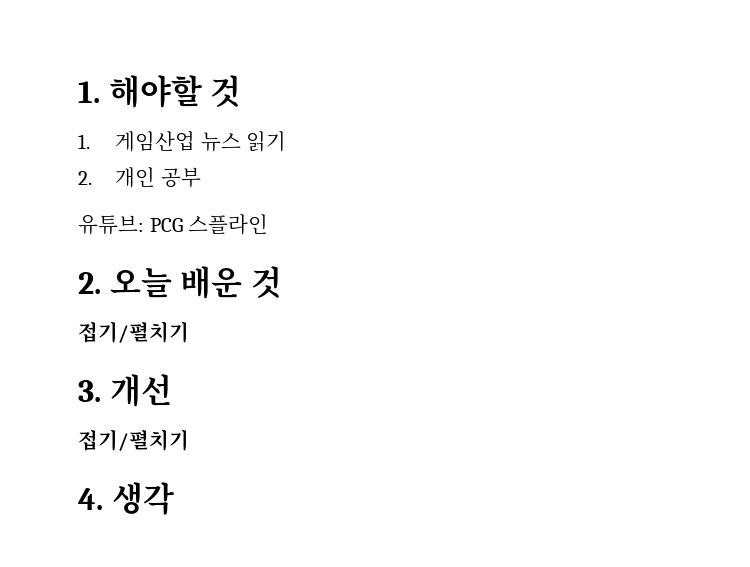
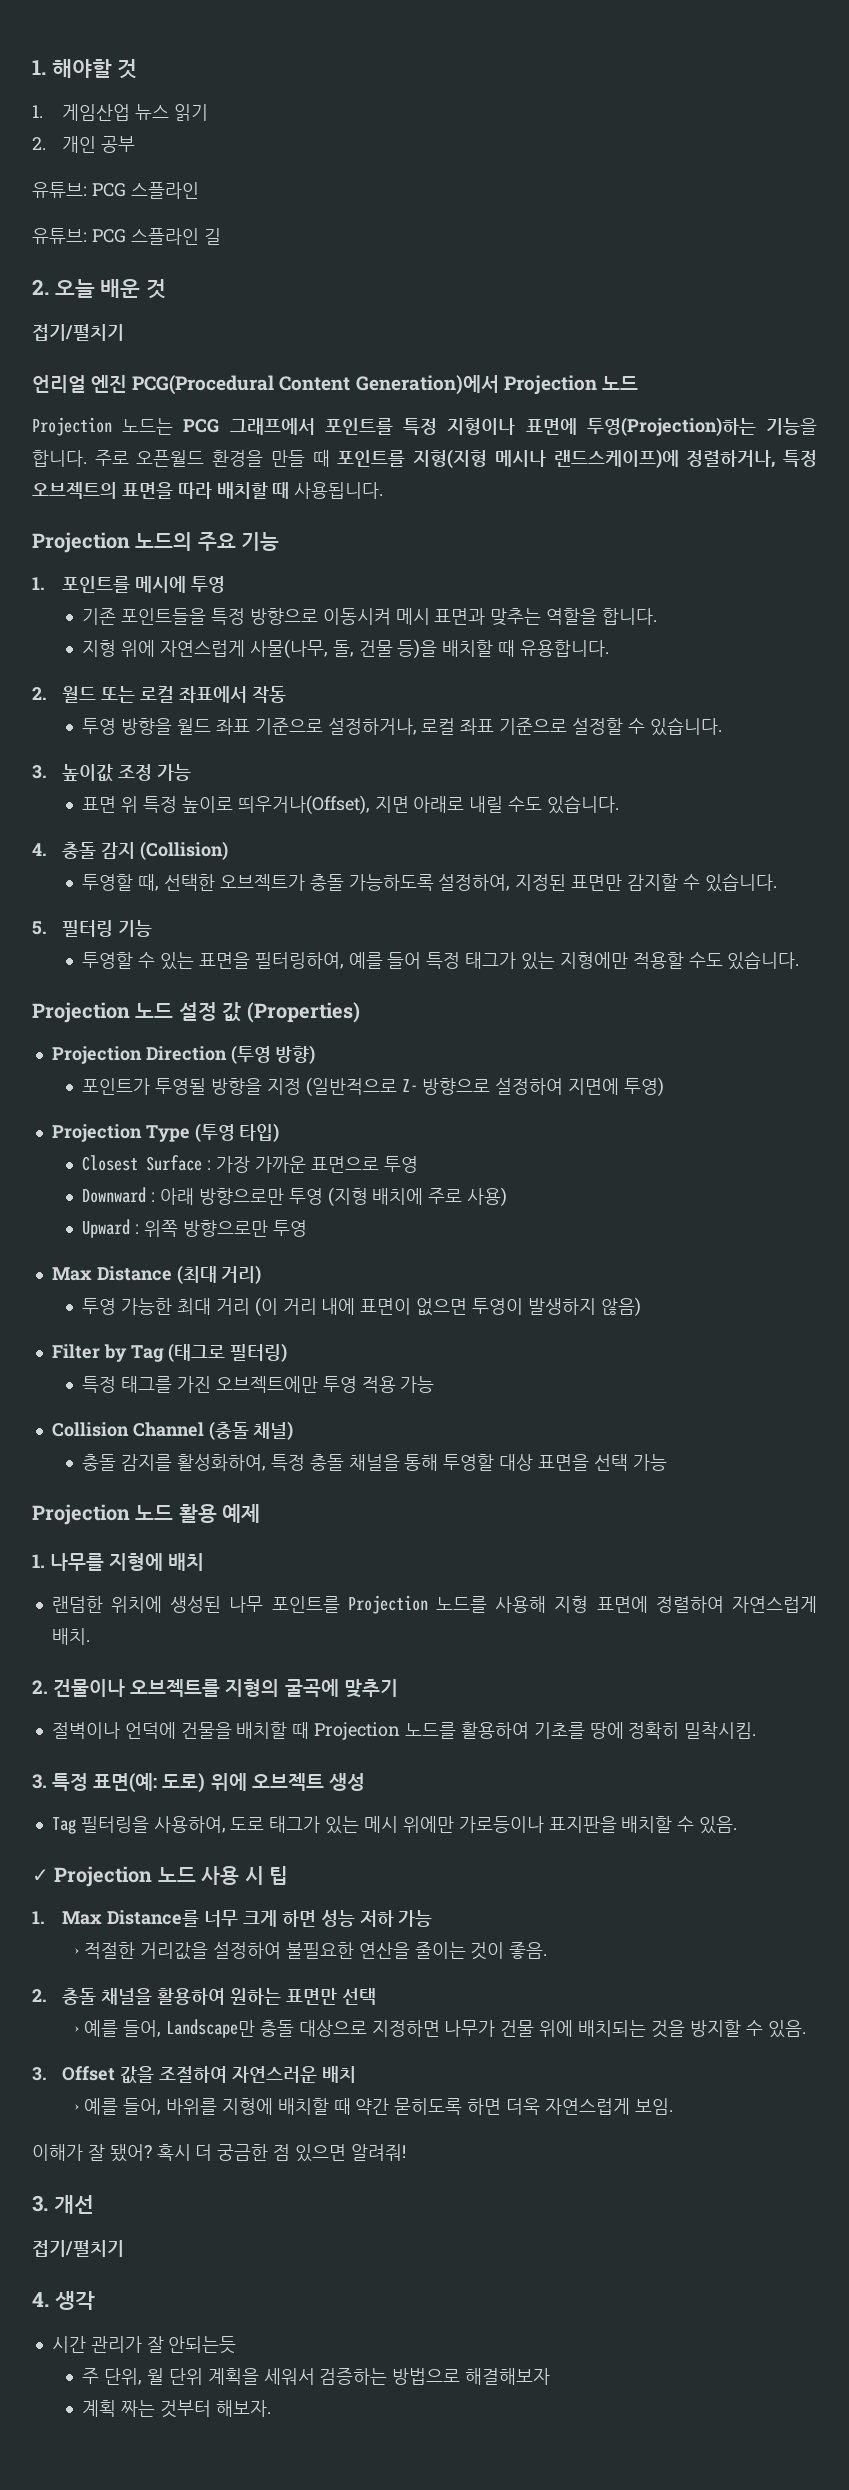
+ 유튜브: PCG 스플라인 길
+ 언리얼 엔진 PCG(Procedural Content Generation)에서 Projection 노드
+ Projection 노드는 PCG 그래프에서 포인트를 특정 지형이나 표면에 투영(Projection)하는 기능을 합니다. 주로 오픈월드 환경을 만들 때 포인트를 지형(지형 메시나 랜드스케이프)에 정렬하거나, 특정 오브젝트의 표면을 따라 배치할 때 사용됩니다.
+ Projection 노드의 주요 기능
+ 1. 포인트를 메시에 투영
+ 기존 포인트들을 특정 방향으로 이동시켜 메시 표면과 맞추는 역할을 합니다.
+ 지형 위에 자연스럽게 사물(나무, 돌, 건물 등)을 배치할 때 유용합니다.
+ 2. 월드 또는 로컬 좌표에서 작동
+ 투영 방향을 월드 좌표 기준으로 설정하거나, 로컬 좌표 기준으로 설정할 수 있습니다.
+ 3. 높이값 조정 가능
+ 표면 위 특정 높이로 띄우거나(Offset), 지면 아래로 내릴 수도 있습니다.
+ 4. 충돌 감지 (Collision)
+ 투영할 때, 선택한 오브젝트가 충돌 가능하도록 설정하여, 지정된 표면만 감지할 수 있습니다.
+ 5. 필터링 기능
+ 투영할 수 있는 표면을 필터링하여, 예를 들어 특정 태그가 있는 지형에만 적용할 수도 있습니다.
+ Projection 노드 설정 값 (Properties)
+ Projection Direction (투영 방향)
+ 포인트가 투영될 방향을 지정 (일반적으로 Z- 방향으로 설정하여 지면에 투영)
+ Projection Type (투영 타입)
+ Closest Surface : 가장 가까운 표면으로 투영
+ Downward : 아래 방향으로만 투영 (지형 배치에 주로 사용)
+ Upward : 위쪽 방향으로만 투영
+ Max Distance (최대 거리)
+ 투영 가능한 최대 거리 (이 거리 내에 표면이 없으면 투영이 발생하지 않음)
+ Filter by Tag (태그로 필터링)
+ 특정 태그를 가진 오브젝트에만 투영 적용 가능
+ Collision Channel (충돌 채널)
+ 충돌 감지를 활성화하여, 특정 충돌 채널을 통해 투영할 대상 표면을 선택 가능
+ Projection 노드 활용 예제
+ 1. 나무를 지형에 배치
+ 랜덤한 위치에 생성된 나무 포인트를 Projection 노드를 사용해 지형 표면에 정렬하여 자연스럽게 배치.
+ 2. 건물이나 오브젝트를 지형의 굴곡에 맞추기
+ 절벽이나 언덕에 건물을 배치할 때 Projection 노드를 활용하여 기초를 땅에 정확히 밀착시킴.
+ 3. 특정 표면(예: 도로) 위에 오브젝트 생성
+ Tag 필터링을 사용하여, 도로 태그가 있는 메시 위에만 가로등이나 표지판을 배치할 수 있음.
+ ✓ Projection 노드 사용 시 팁
+ 1. Max Distance를 너무 크게 하면 성능 저하 가능
+ → 적절한 거리값을 설정하여 불필요한 연산을 줄이는 것이 좋음.
+ 2. 충돌 채널을 활용하여 원하는 표면만 선택
+ → 예를 들어, Landscape만 충돌 대상으로 지정하면 나무가 건물 위에 배치되는 것을 방지할 수 있음.
+ 3. Offset 값을 조절하여 자연스러운 배치
+ → 예를 들어, 바위를 지형에 배치할 때 약간 묻히도록 하면 더욱 자연스럽게 보임.
+ 이해가 잘 됐어? 혹시 더 궁금한 점 있으면 알려줘!
+ 시간 관리가 잘 안되는듯
+ 주 단위, 월 단위 계획을 세워서 검증하는 방법으로 해결해보자
+ 계획 짜는 것부터 해보자.

